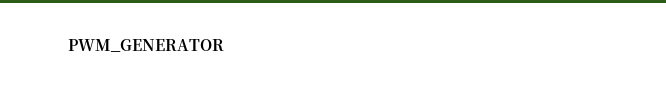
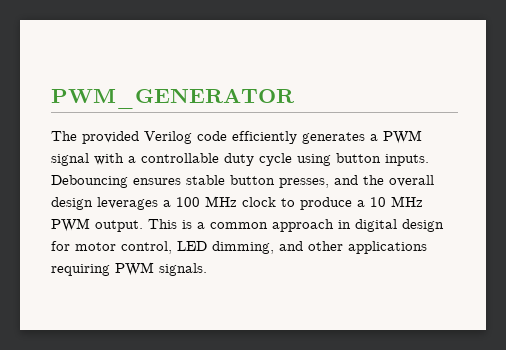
+ The provided Verilog code efficiently generates a PWM signal with a controllable duty cycle using button inputs. Debouncing ensures stable button presses, and the overall design leverages a 100 MHz clock to produce a 10 MHz PWM output. This is a common approach in digital design for motor control, LED dimming, and other applications requiring PWM signals.

